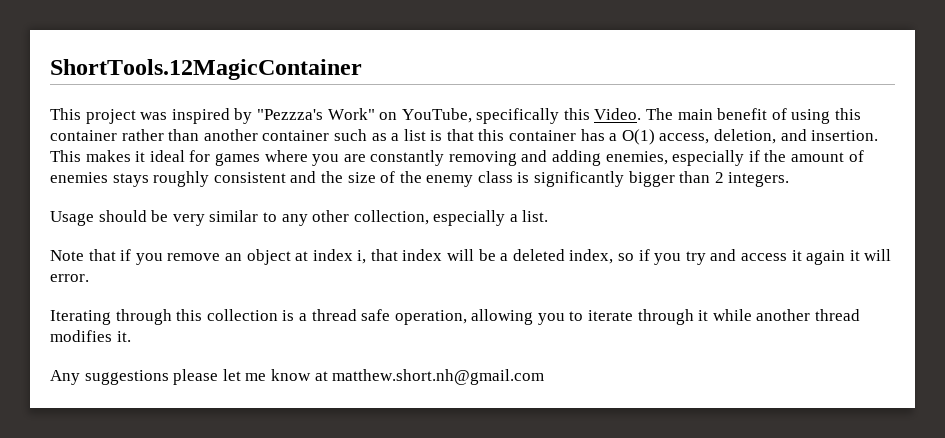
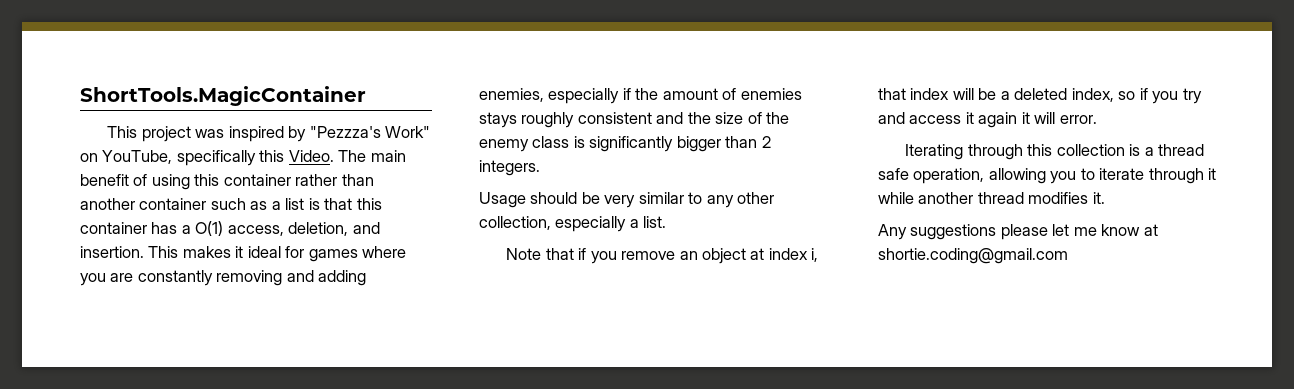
- ShortTools.12MagicContainer
+ ShortTools.MagicContainer
- Any suggestions please let me know at matthew.short.nh@gmail.com
+ Any suggestions please let me know at shortie.coding@gmail.com

